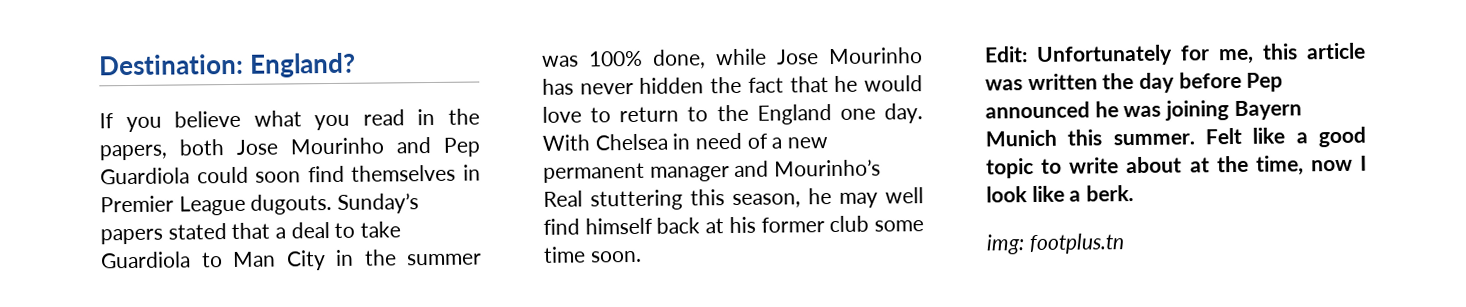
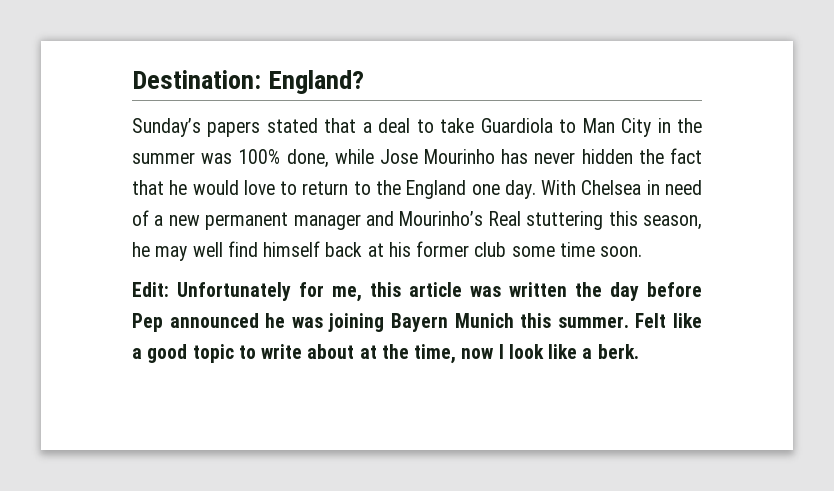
- If you believe what you read in the papers, both Jose Mourinho and Pep Guardiola could soon find themselves in Premier League dugouts.
- img: footplus.tn

